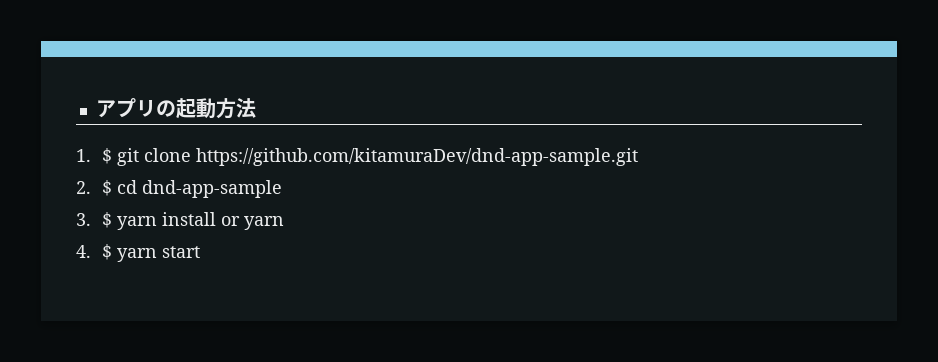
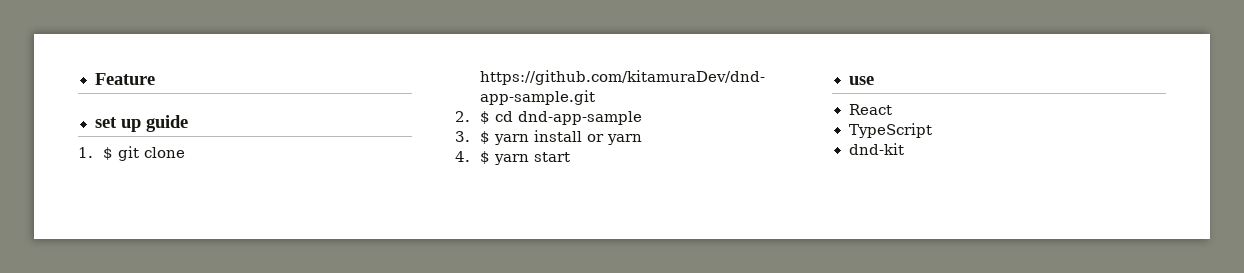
- アプリの起動方法
+ Feature
+ set up guide
+ use
+ React
+ TypeScript
+ dnd-kit

